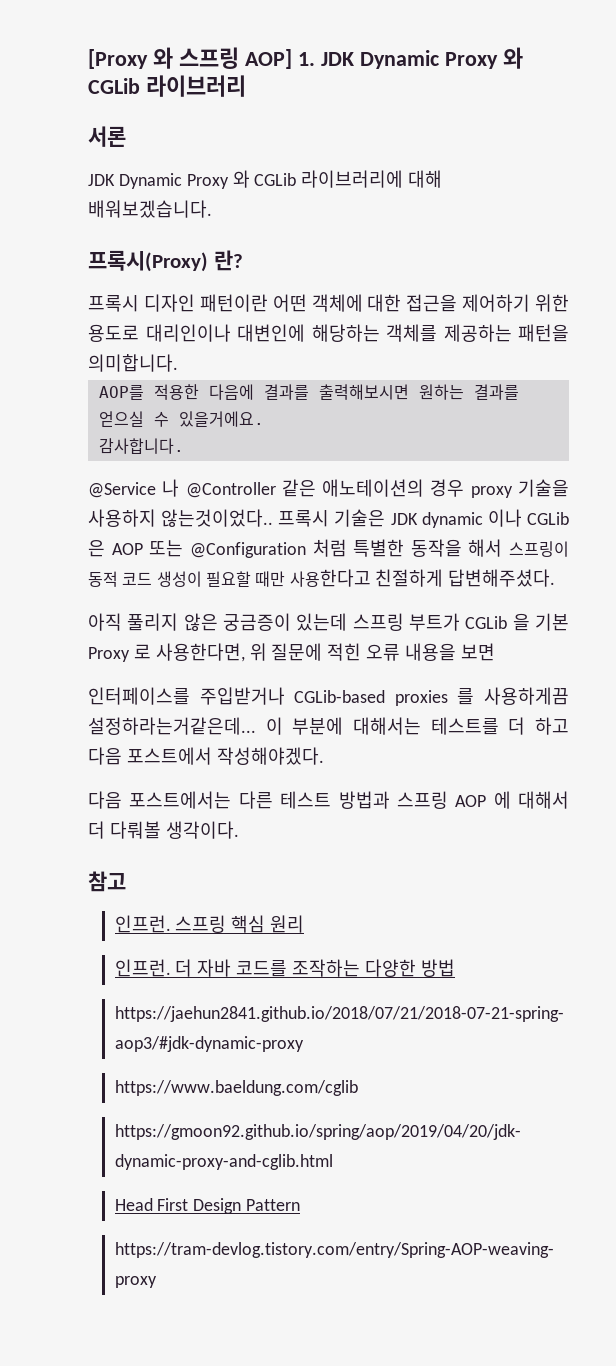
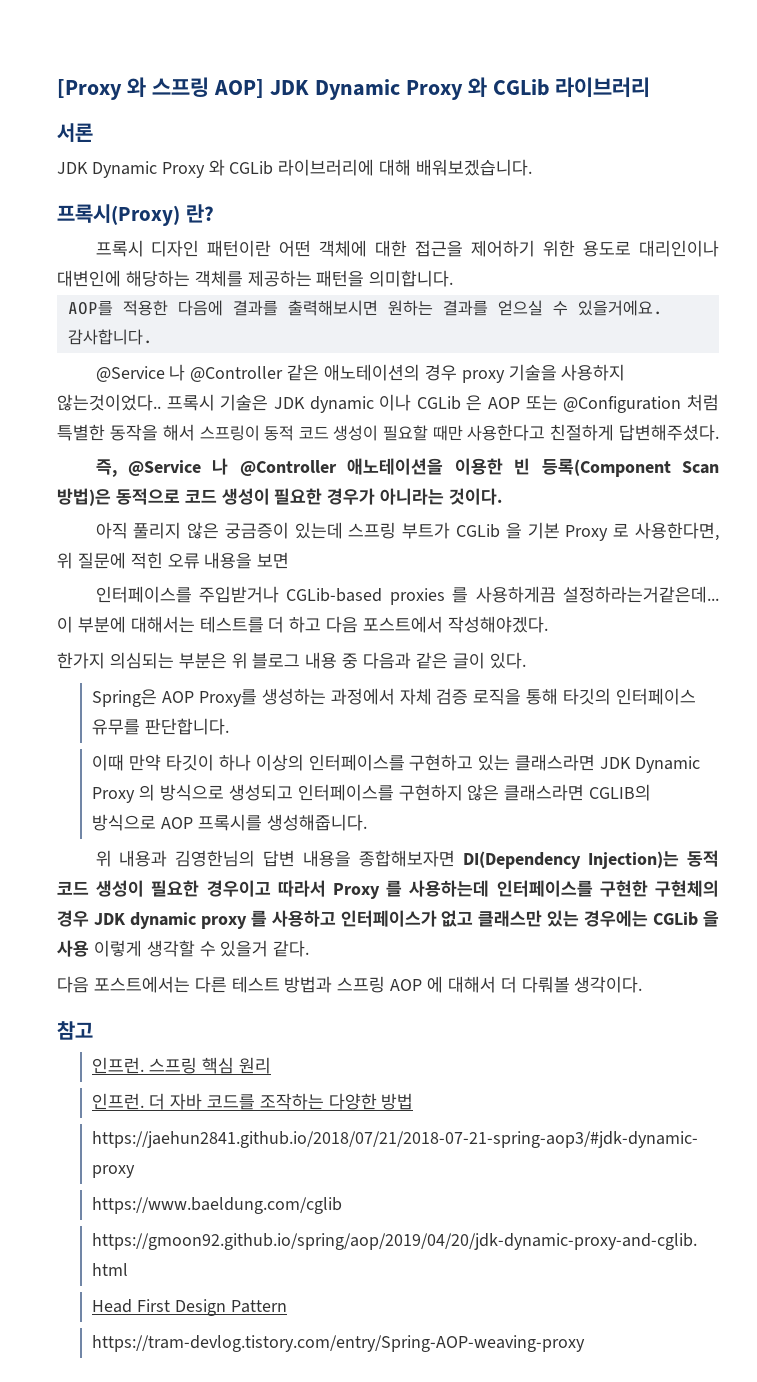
- [Proxy 와 스프링 AOP] 1. JDK Dynamic Proxy 와 CGLib 라이브러리
+ [Proxy 와 스프링 AOP] JDK Dynamic Proxy 와 CGLib 라이브러리
+ 즉, @Service 나 @Controller 애노테이션을 이용한 빈 등록(Component Scan 방법)은 동적으로 코드 생성이 필요한 경우가 아니라는 것이다.
+ 한가지 의심되는 부분은 위 블로그 내용 중 다음과 같은 글이 있다.
+ Spring은 AOP Proxy를 생성하는 과정에서 자체 검증 로직을 통해 타깃의 인터페이스 유무를 판단합니다.
+ 이때 만약 타깃이 하나 이상의 인터페이스를 구현하고 있는 클래스라면 JDK Dynamic Proxy 의 방식으로 생성되고 인터페이스를 구현하지 않은 클래스라면 CGLIB의 방식으로 AOP 프록시를 생성해줍니다.
+ 위 내용과 김영한님의 답변 내용을 종합해보자면 DI(Dependency Injection)는 동적 코드 생성이 필요한 경우이고 따라서 Proxy 를 사용하는데 인터페이스를 구현한 구현체의 경우 JDK dynamic proxy 를 사용하고 인터페이스가 없고 클래스만 있는 경우에는 CGLib 을 사용 이렇게 생각할 수 있을거 같다.

